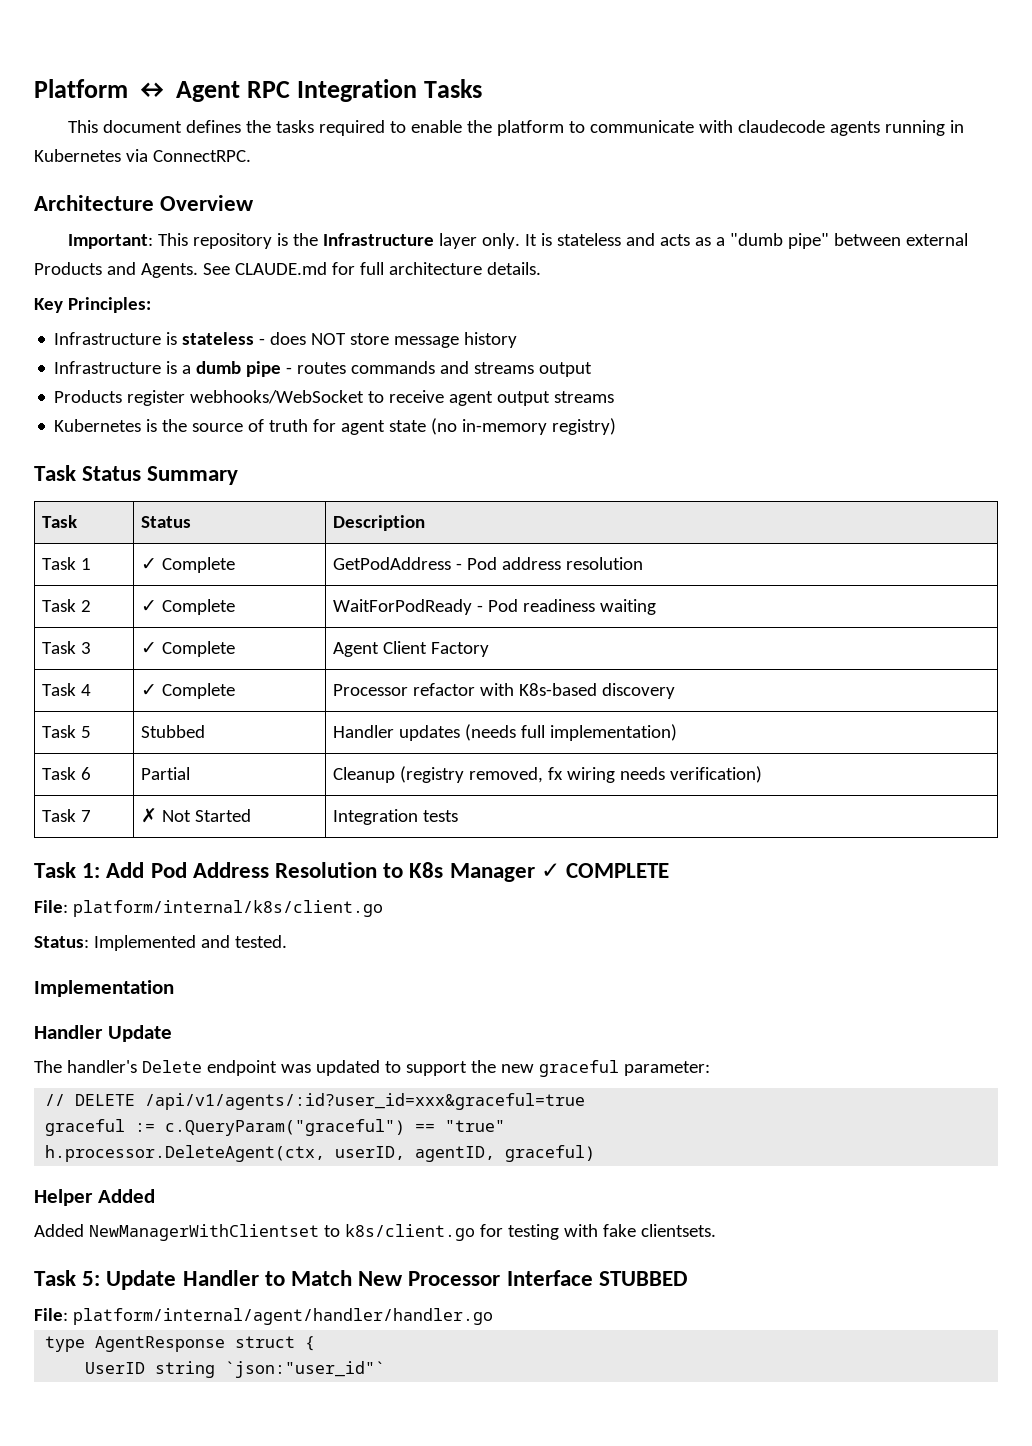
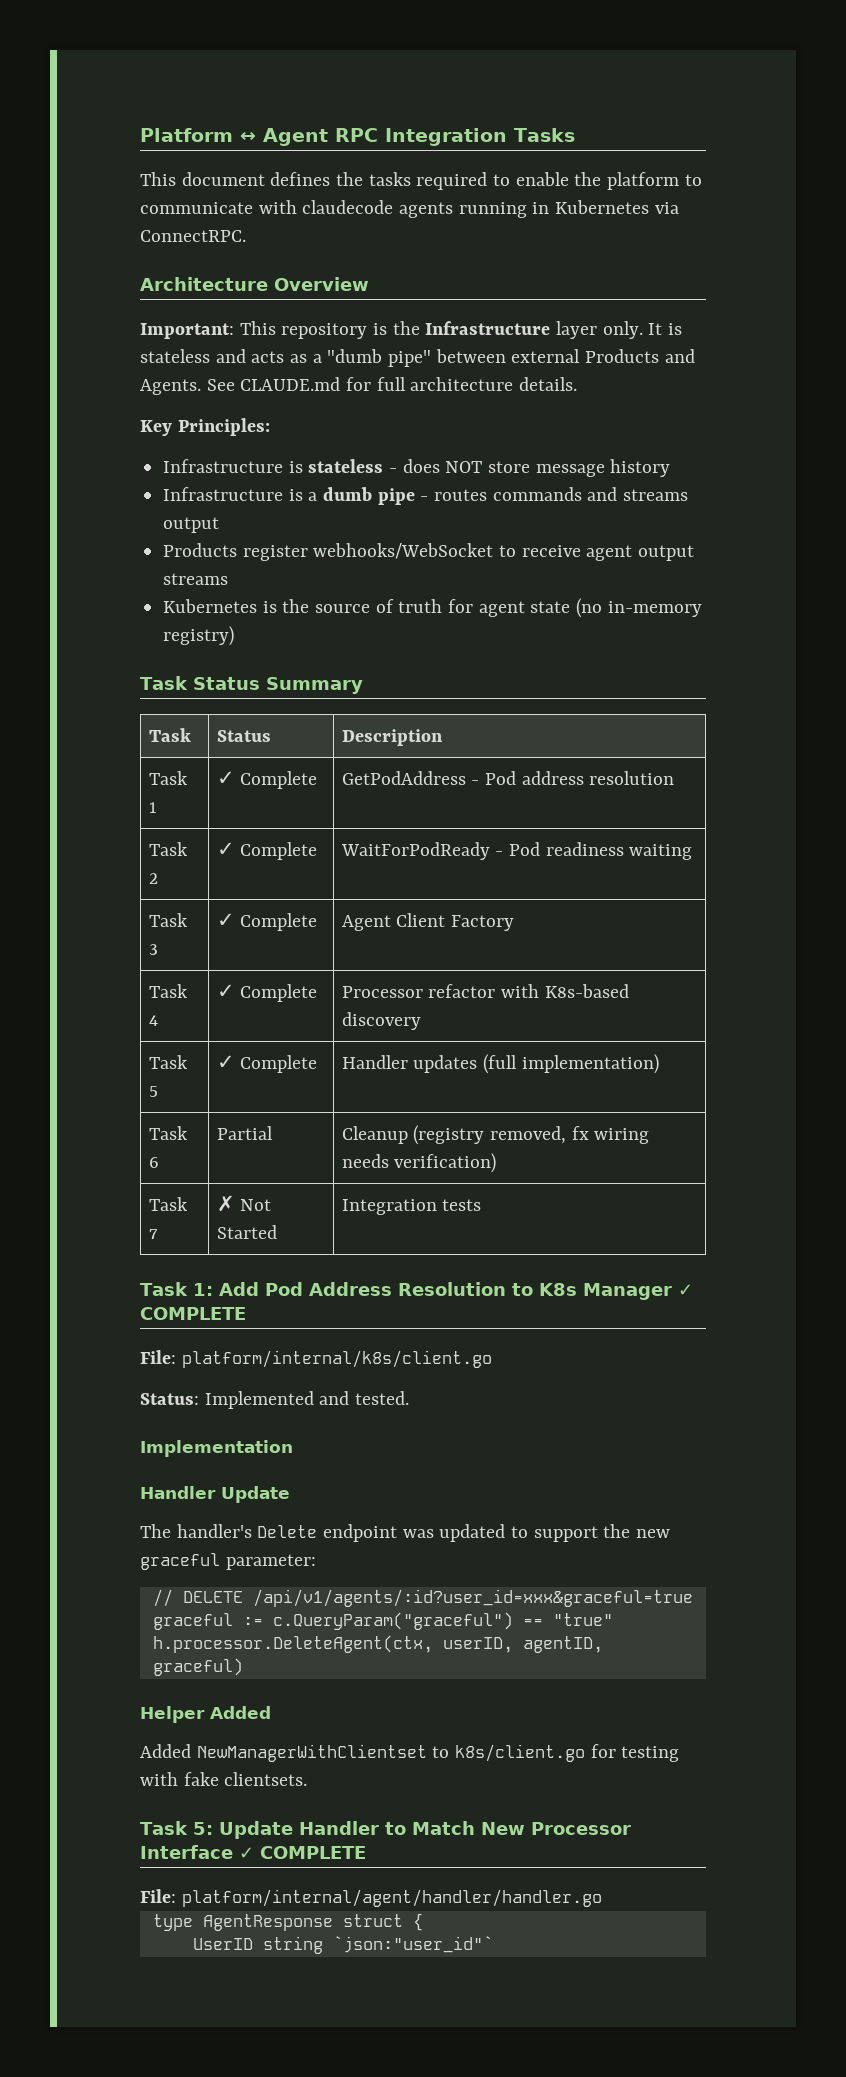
- Task 5 | Stubbed | Handler updates (needs full implementation)
+ Task 5 | ✓ Complete | Handler updates (full implementation)
- Task 5: Update Handler to Match New Processor Interface STUBBED
+ Task 5: Update Handler to Match New Processor Interface ✓ COMPLETE

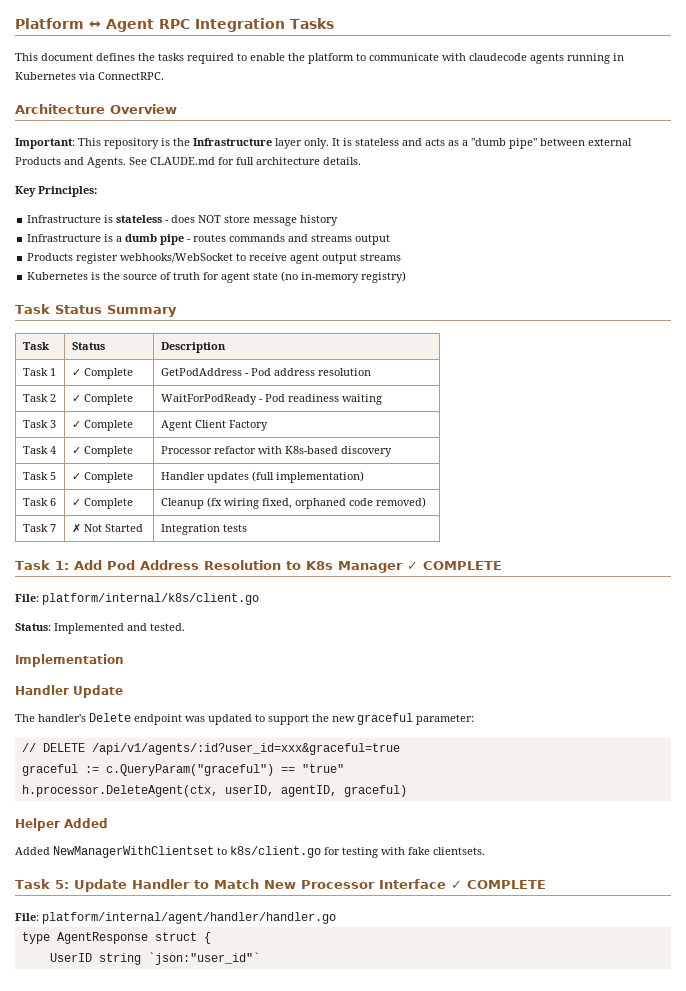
- Task 6 | Partial | Cleanup (registry removed, fx wiring needs verification)
+ Task 6 | ✓ Complete | Cleanup (fx wiring fixed, orphaned code removed)

